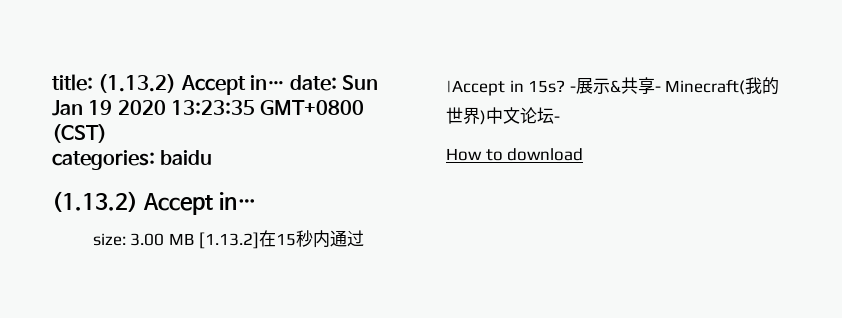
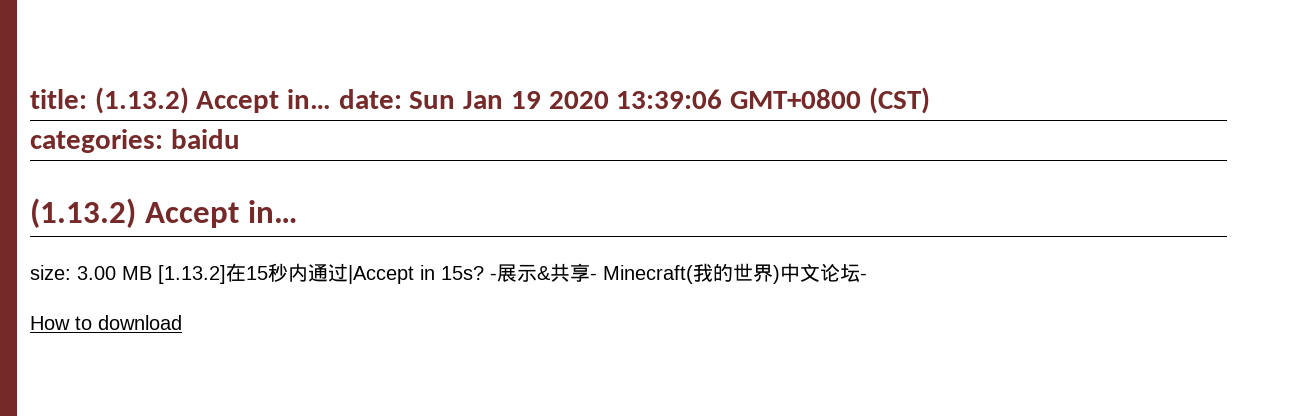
- title: (1.13.2) Accept in… date: Sun Jan 19 2020 13:23:35 GMT+0800 (CST)
+ title: (1.13.2) Accept in… date: Sun Jan 19 2020 13:39:06 GMT+0800 (CST)

